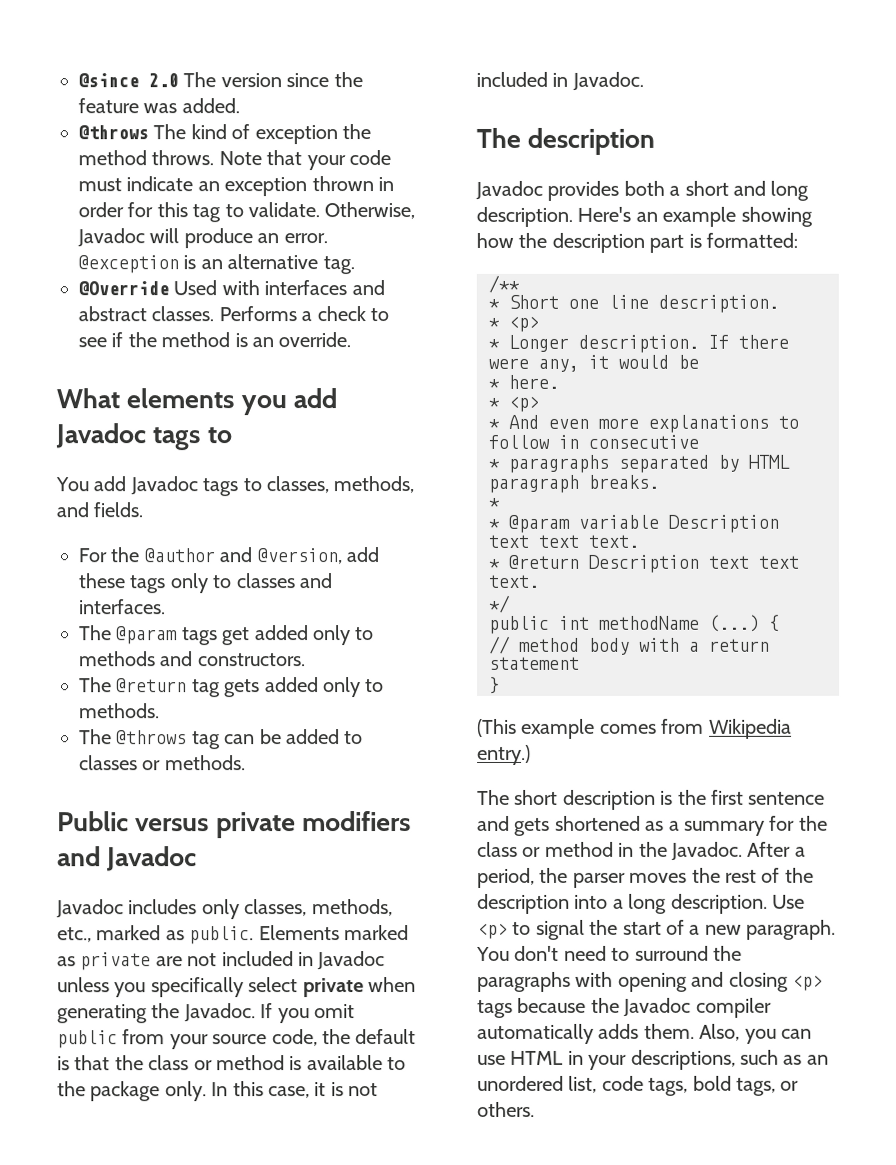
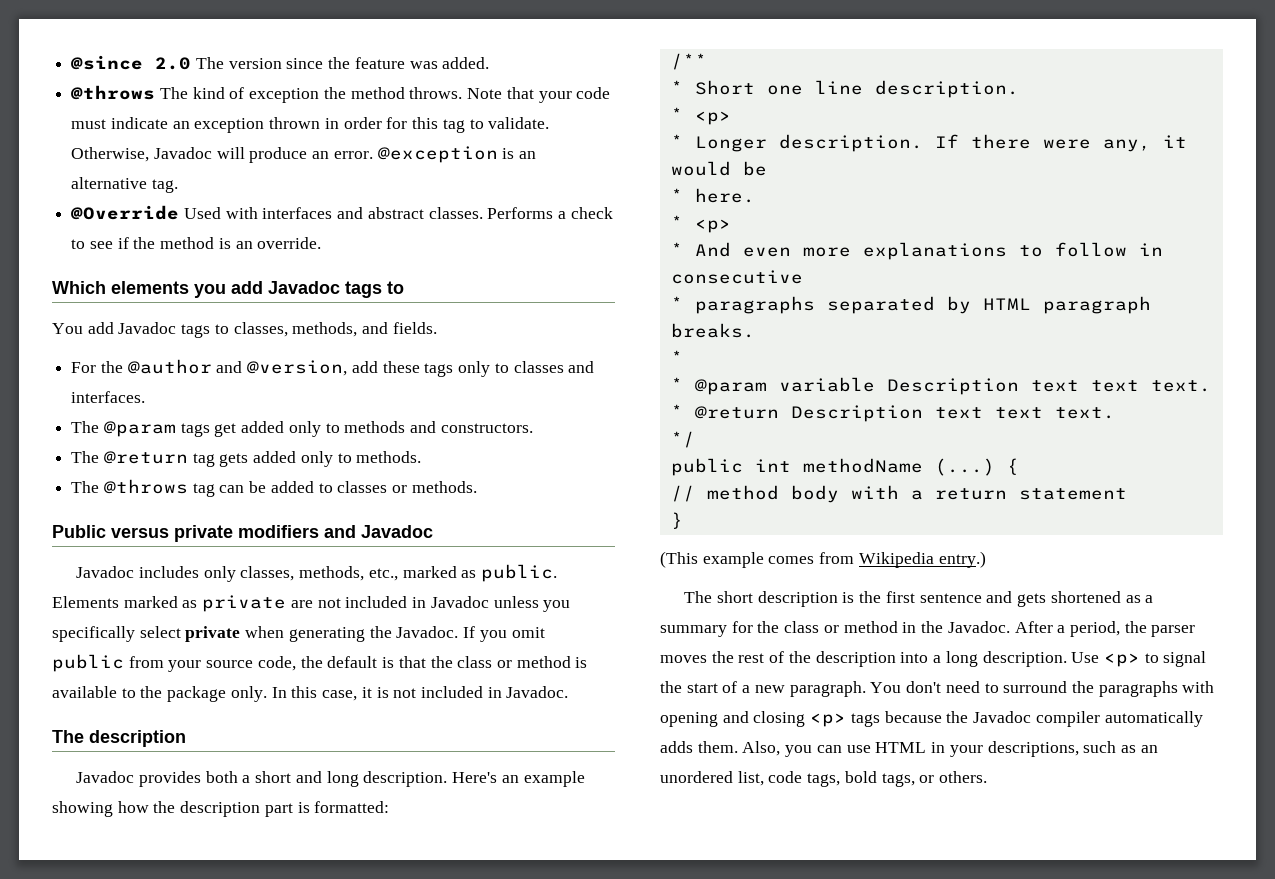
- What elements you add Javadoc tags to
+ Which elements you add Javadoc tags to

